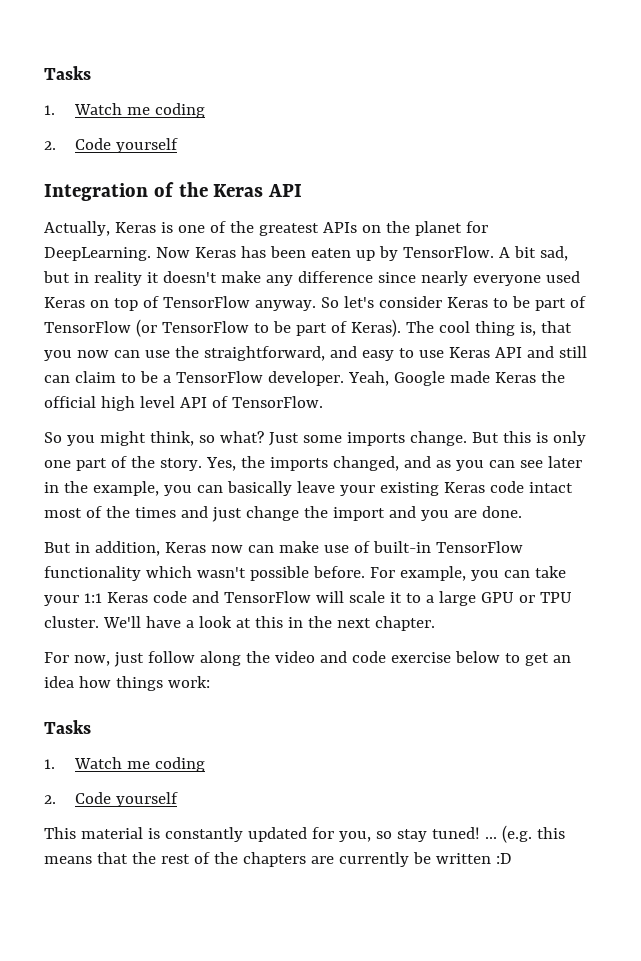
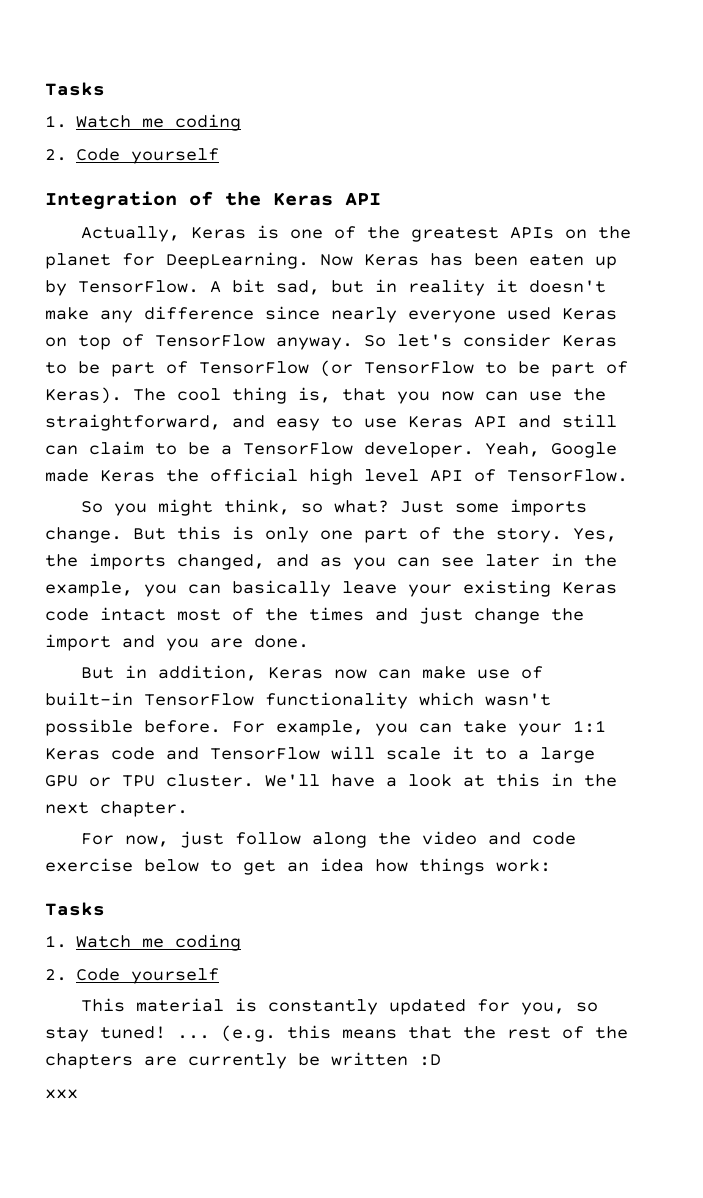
+ xxx

